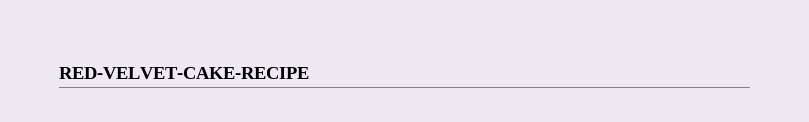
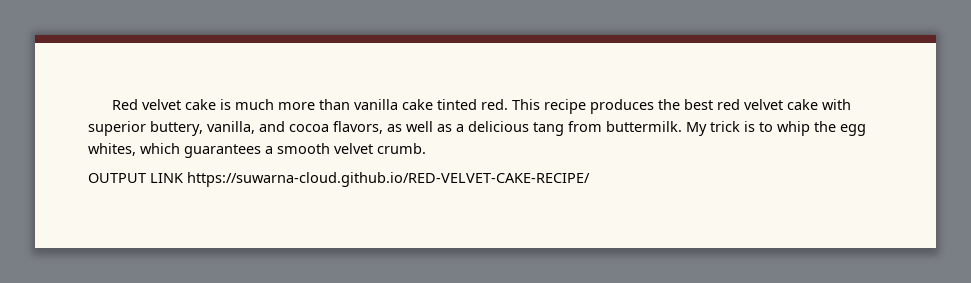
- RED-VELVET-CAKE-RECIPE
+ Red velvet cake is much more than vanilla cake tinted red. This recipe produces the best red velvet cake with superior buttery, vanilla, and cocoa flavors, as well as a delicious tang from buttermilk. My trick is to whip the egg whites, which guarantees a smooth velvet crumb.
+ OUTPUT LINK https://suwarna-cloud.github.io/RED-VELVET-CAKE-RECIPE/

